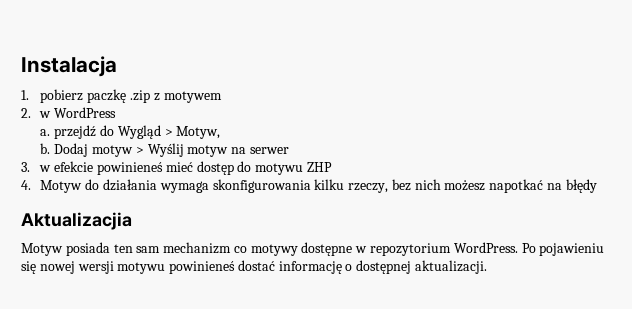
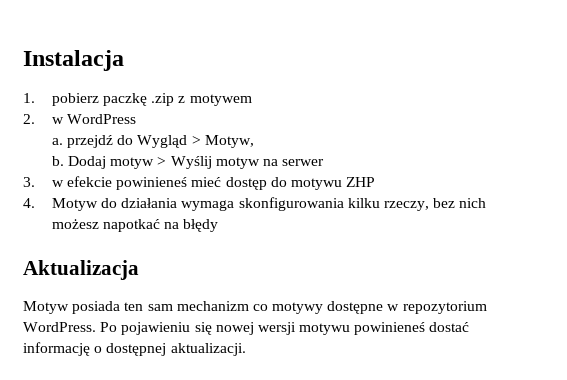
- Aktualizacjia
+ Aktualizacja

